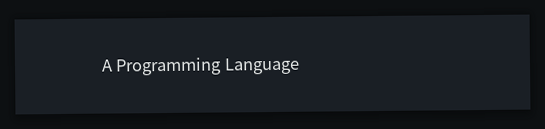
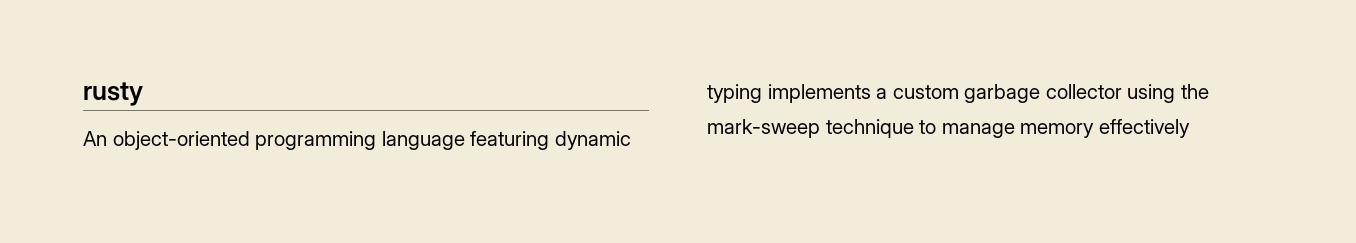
- A Programming Language
+ rusty
+ An object-oriented programming language featuring dynamic typing implements a custom garbage collector using the mark-sweep technique to manage memory effectively

